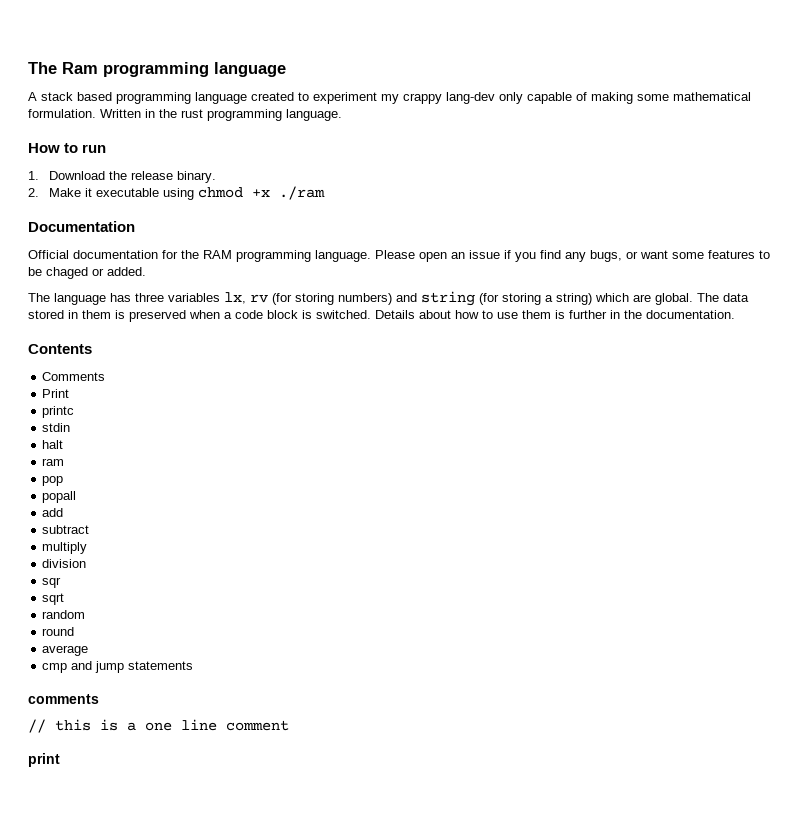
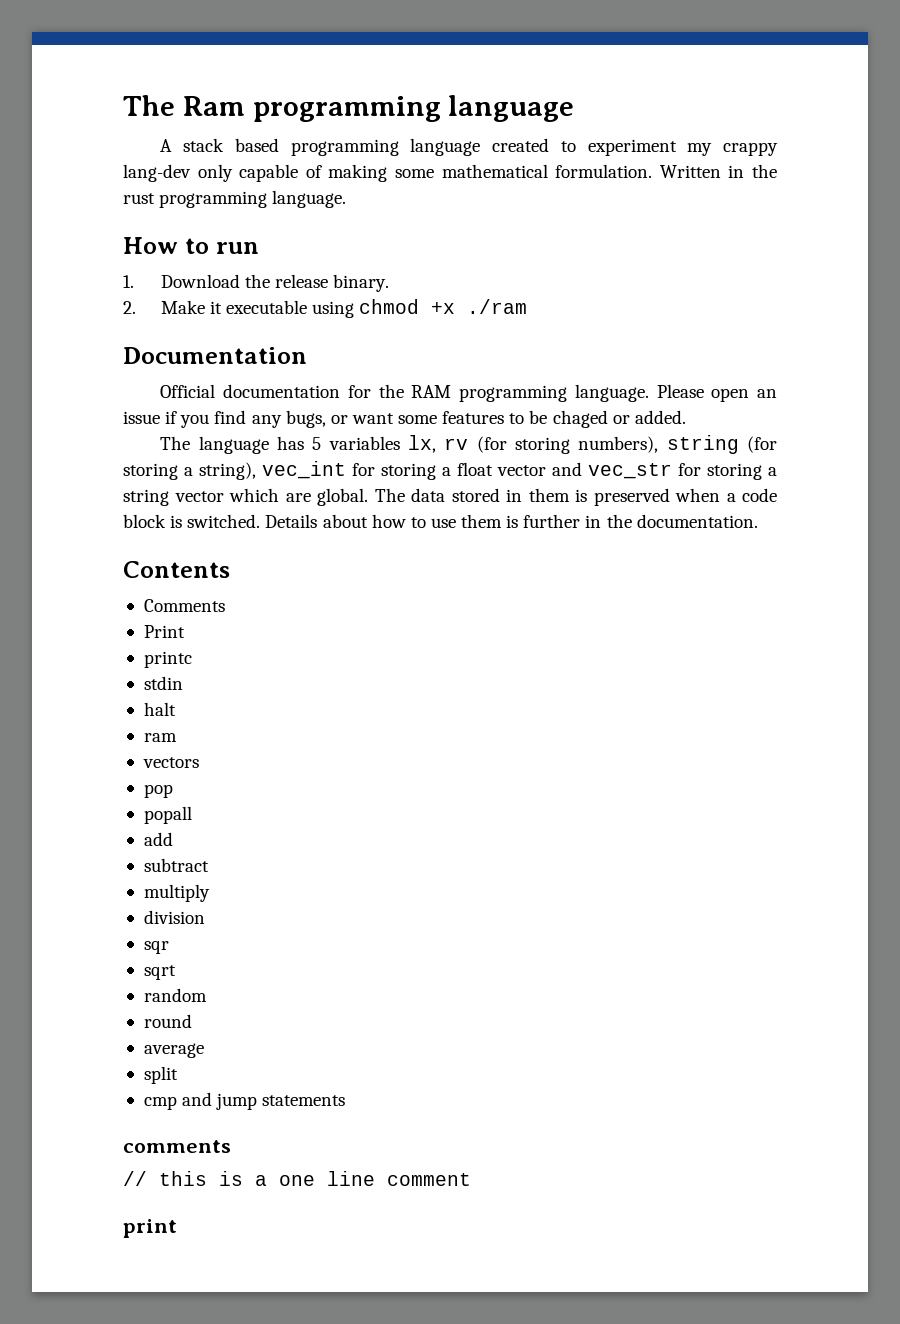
- The language has three variables lx, rv (for storing numbers) and string (for storing a string) which are global.
+ The language has 5 variables lx, rv (for storing numbers), string (for storing a string), vec_int for storing a float vector and vec_str for storing a string vector which are global.
+ vectors
+ split

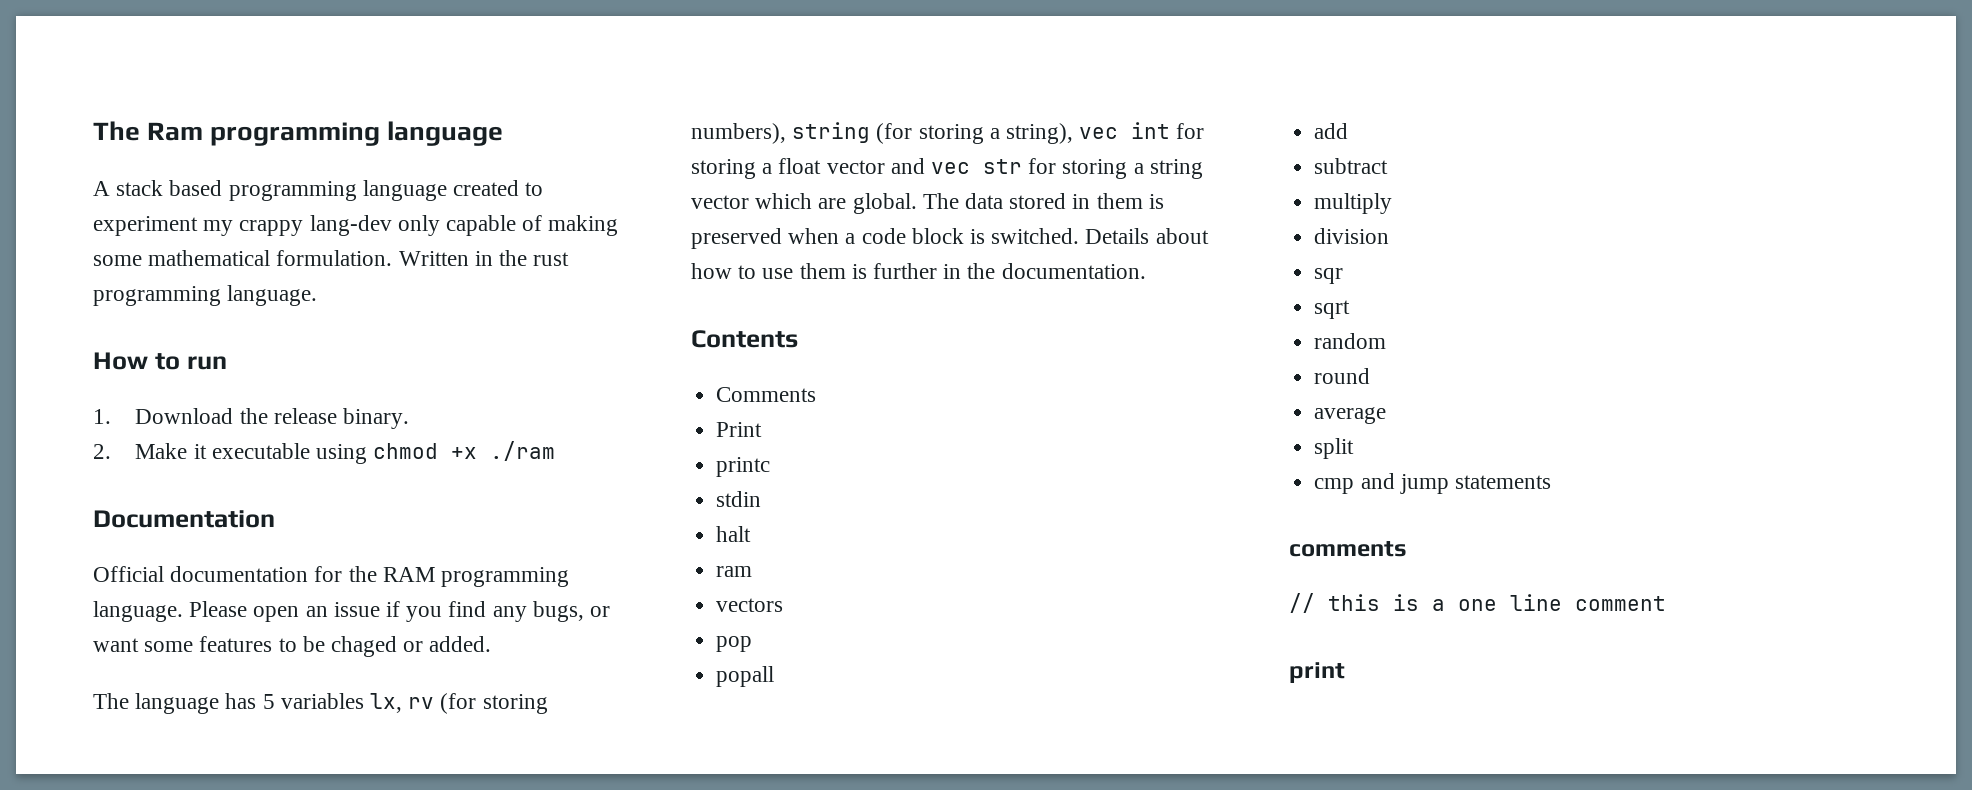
- The language has 5 variables lx, rv (for storing numbers), string (for storing a string), vec_int for storing a float vector and vec_str for storing a string vector which are global.
+ The language has 5 variables lx, rv (for storing numbers), string (for storing a string), vec int for storing a float vector and vec str for storing a string vector which are global.

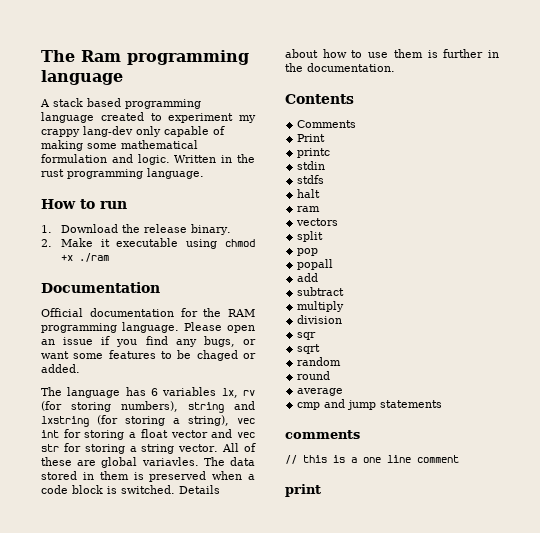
- A stack based programming language created to experiment my crappy lang-dev only capable of making some mathematical formulation.
+ A stack based programming language created to experiment my crappy lang-dev only capable of making some mathematical formulation and logic.
- The language has 5 variables lx, rv (for storing numbers), string (for storing a string), vec int for storing a float vector and vec str for storing a string vector which are global.
+ The language has 6 variables lx, rv (for storing numbers), string and lxstring (for storing a string), vec int for storing a float vector and vec str for storing a string vector. All of these are global variavles.
+ stdfs
+ split
- split

